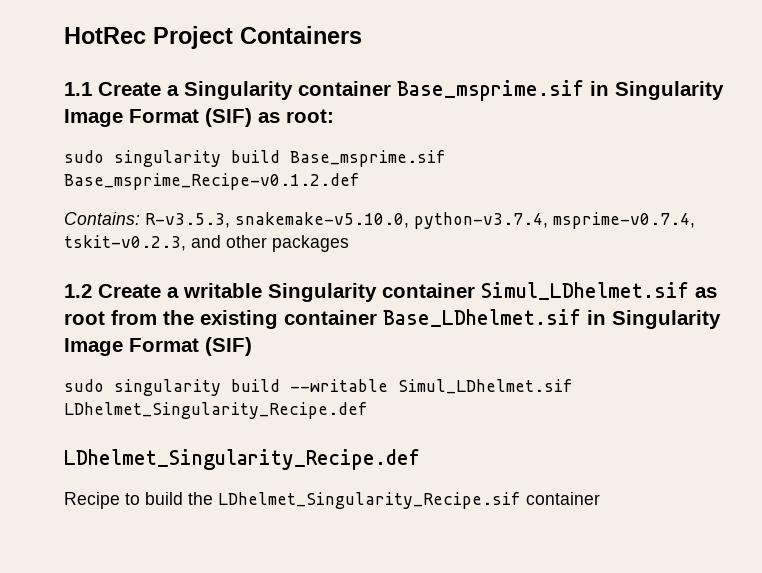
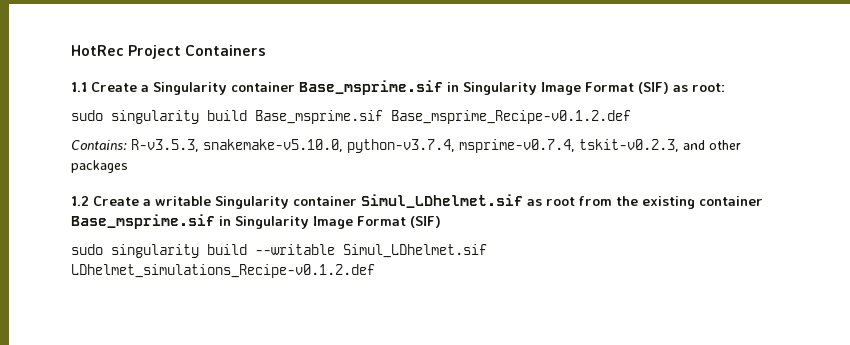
- 1.2 Create a writable Singularity container Simul_LDhelmet.sif as root from the existing container Base_LDhelmet.sif in Singularity Image Format (SIF)
+ 1.2 Create a writable Singularity container Simul_LDhelmet.sif as root from the existing container Base_msprime.sif in Singularity Image Format (SIF)
- sudo singularity build --writable Simul_LDhelmet.sif LDhelmet_Singularity_Recipe.def
- LDhelmet_Singularity_Recipe.def
- Recipe to build the LDhelmet_Singularity_Recipe.sif container
+ sudo singularity build --writable Simul_LDhelmet.sif LDhelmet_simulations_Recipe-v0.1.2.def

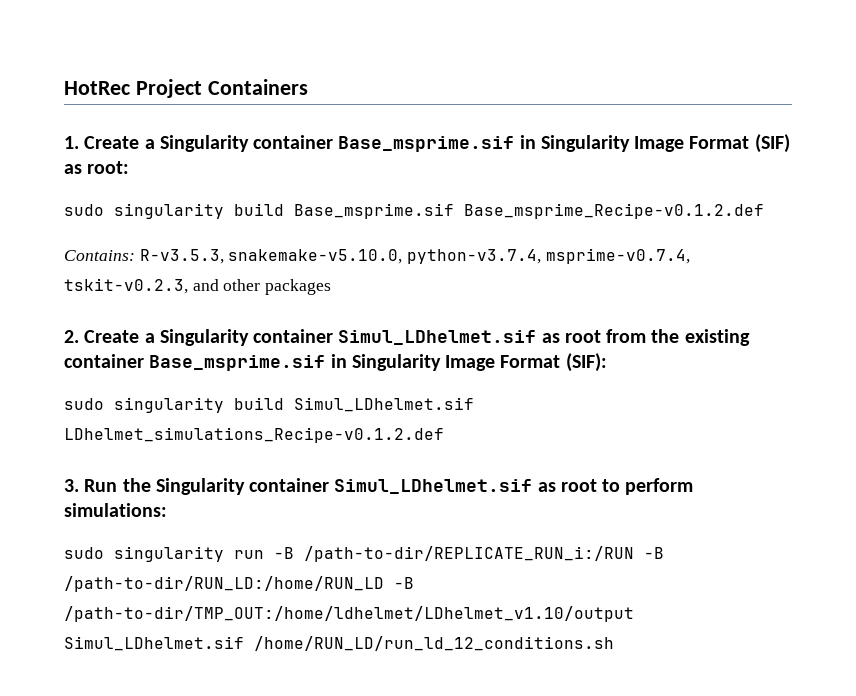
- 1.1 Create a Singularity container Base_msprime.sif in Singularity Image Format (SIF) as root:
+ 1. Create a Singularity container Base_msprime.sif in Singularity Image Format (SIF) as root:
- 1.2 Create a writable Singularity container Simul_LDhelmet.sif as root from the existing container Base_msprime.sif in Singularity Image Format (SIF)
- sudo singularity build --writable Simul_LDhelmet.sif LDhelmet_simulations_Recipe-v0.1.2.def
+ 2. Create a Singularity container Simul_LDhelmet.sif as root from the existing container Base_msprime.sif in Singularity Image Format (SIF):
+ sudo singularity build Simul_LDhelmet.sif LDhelmet_simulations_Recipe-v0.1.2.def
+ 3. Run the Singularity container Simul_LDhelmet.sif as root to perform simulations:
+ sudo singularity run -B /path-to-dir/REPLICATE_RUN_i:/RUN -B /path-to-dir/RUN_LD:/home/RUN_LD -B /path-to-dir/TMP_OUT:/home/ldhelmet/LDhelmet_v1.10/output Simul_LDhelmet.sif /home/RUN_LD/run_ld_12_conditions.sh

